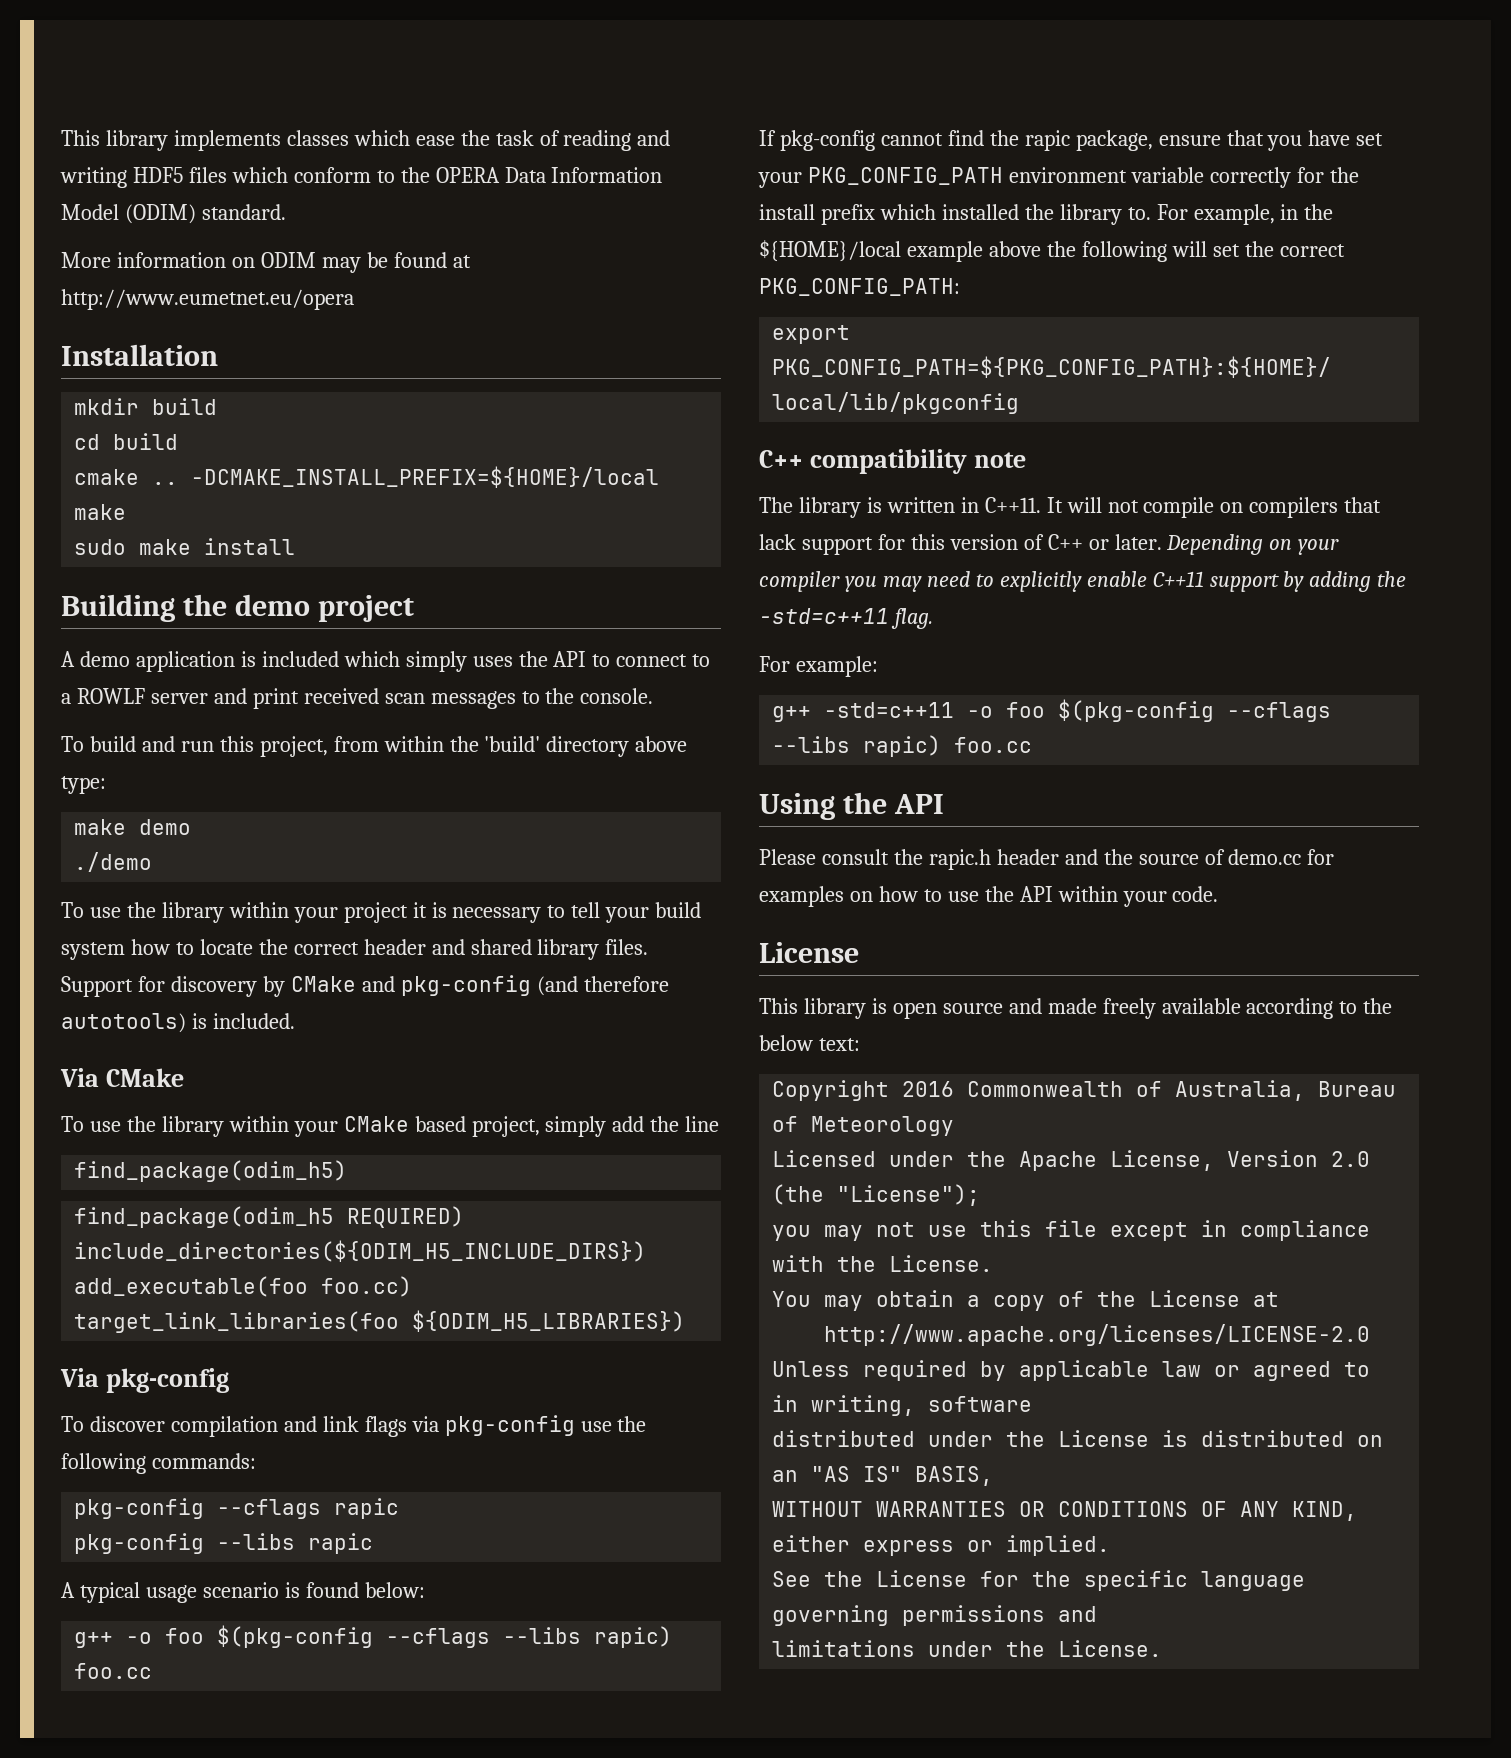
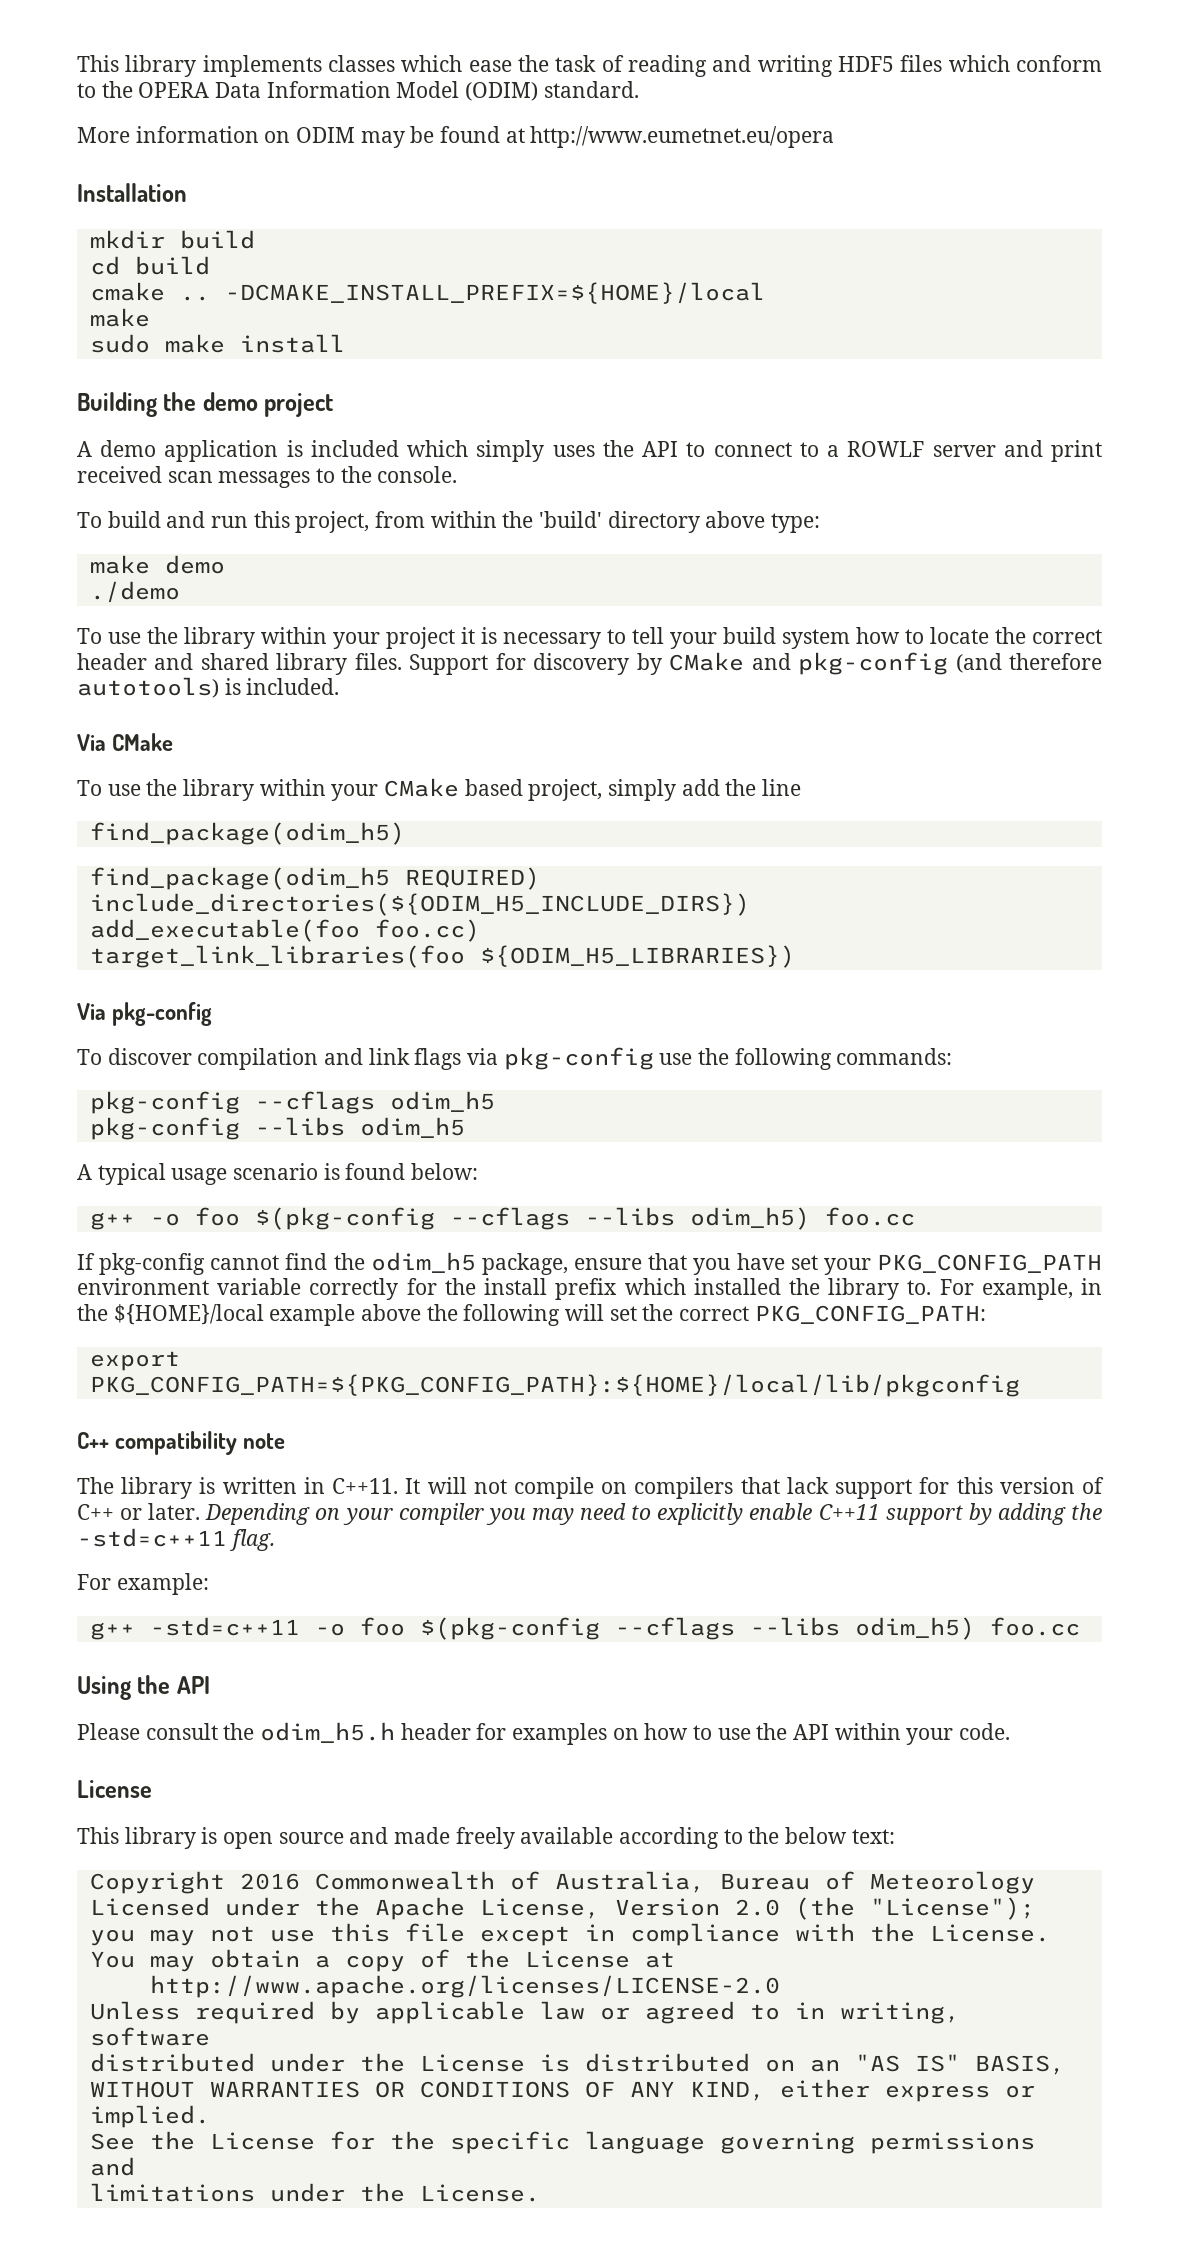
- pkg-config --cflags rapic
+ pkg-config --cflags odim_h5
- pkg-config --libs rapic
+ pkg-config --libs odim_h5
- g++ -o foo $(pkg-config --cflags --libs rapic) foo.cc
+ g++ -o foo $(pkg-config --cflags --libs odim_h5) foo.cc
- If pkg-config cannot find the rapic package, ensure that you have set your PKG_CONFIG_PATH environment variable correctly for the install prefix which installed the library to.
+ If pkg-config cannot find the odim_h5 package, ensure that you have set your PKG_CONFIG_PATH environment variable correctly for the install prefix which installed the library to.
- g++ -std=c++11 -o foo $(pkg-config --cflags --libs rapic) foo.cc
+ g++ -std=c++11 -o foo $(pkg-config --cflags --libs odim_h5) foo.cc
- Please consult the rapic.h header and the source of demo.cc for examples on how to use the API within your code.
+ Please consult the odim_h5.h header for examples on how to use the API within your code.

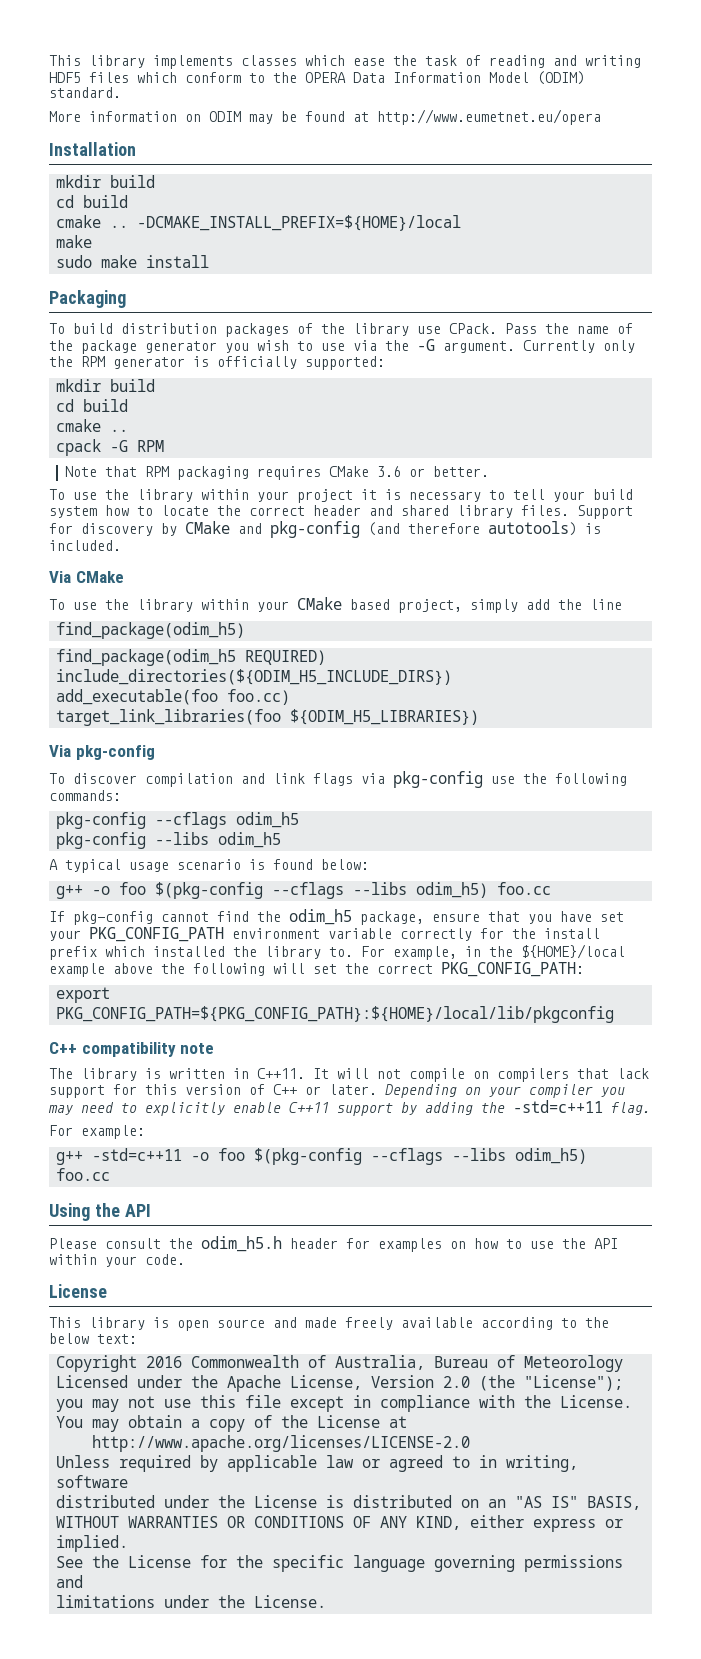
- Building the demo project
- A demo application is included which simply uses the API to connect to a ROWLF server and print received scan messages to the console.
- To build and run this project, from within the 'build' directory above type:
- make demo
- ./demo
+ Packaging
+ To build distribution packages of the library use CPack. Pass the name of the package generator you wish to use via the -G argument. Currently only the RPM generator is officially supported:
+ mkdir build
+ cd build
+ cmake ..
+ cpack -G RPM
+ Note that RPM packaging requires CMake 3.6 or better.

